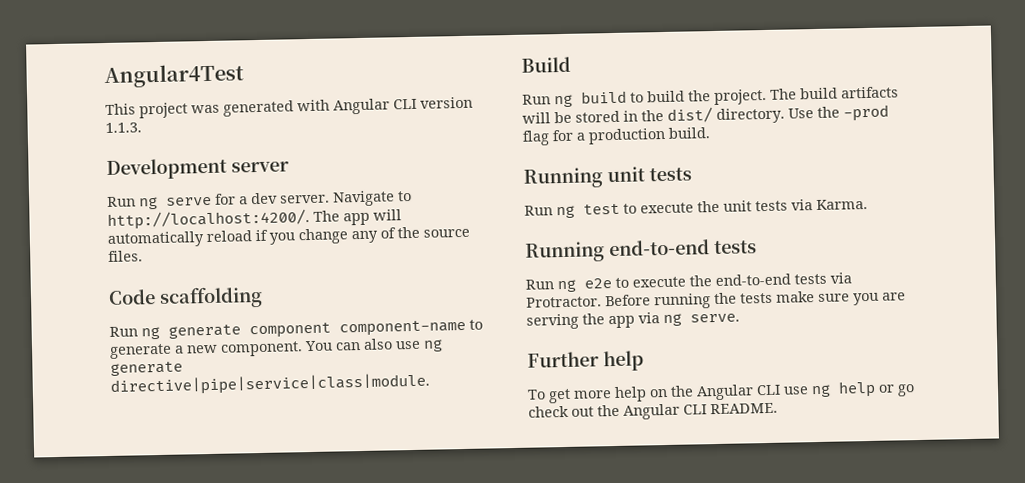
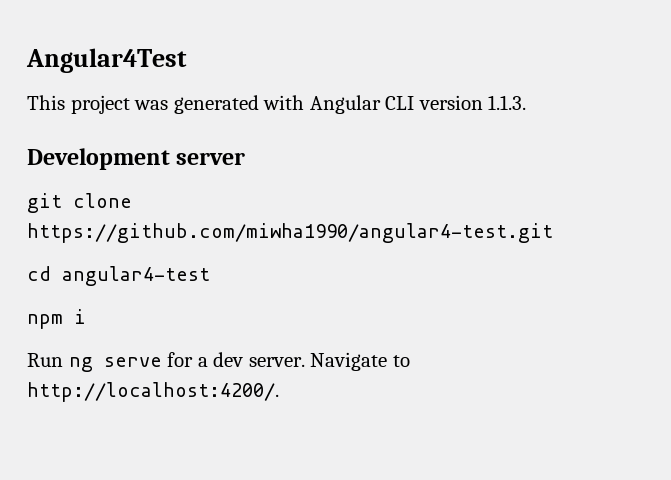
+ git clone https://github.com/miwha1990/angular4-test.git
+ cd angular4-test
+ npm i
- The app will automatically reload if you change any of the source files.
- Code scaffolding
- Run ng generate component component-name to generate a new component. You can also use ng generate directive|pipe|service|class|module.
- Build
- Run ng build to build the project. The build artifacts will be stored in the dist/ directory. Use the -prod flag for a production build.
- Running unit tests
- Run ng test to execute the unit tests via Karma.
- Running end-to-end tests
- Run ng e2e to execute the end-to-end tests via Protractor. Before running the tests make sure you are serving the app via ng serve.
- Further help
- To get more help on the Angular CLI use ng help or go check out the Angular CLI README.

